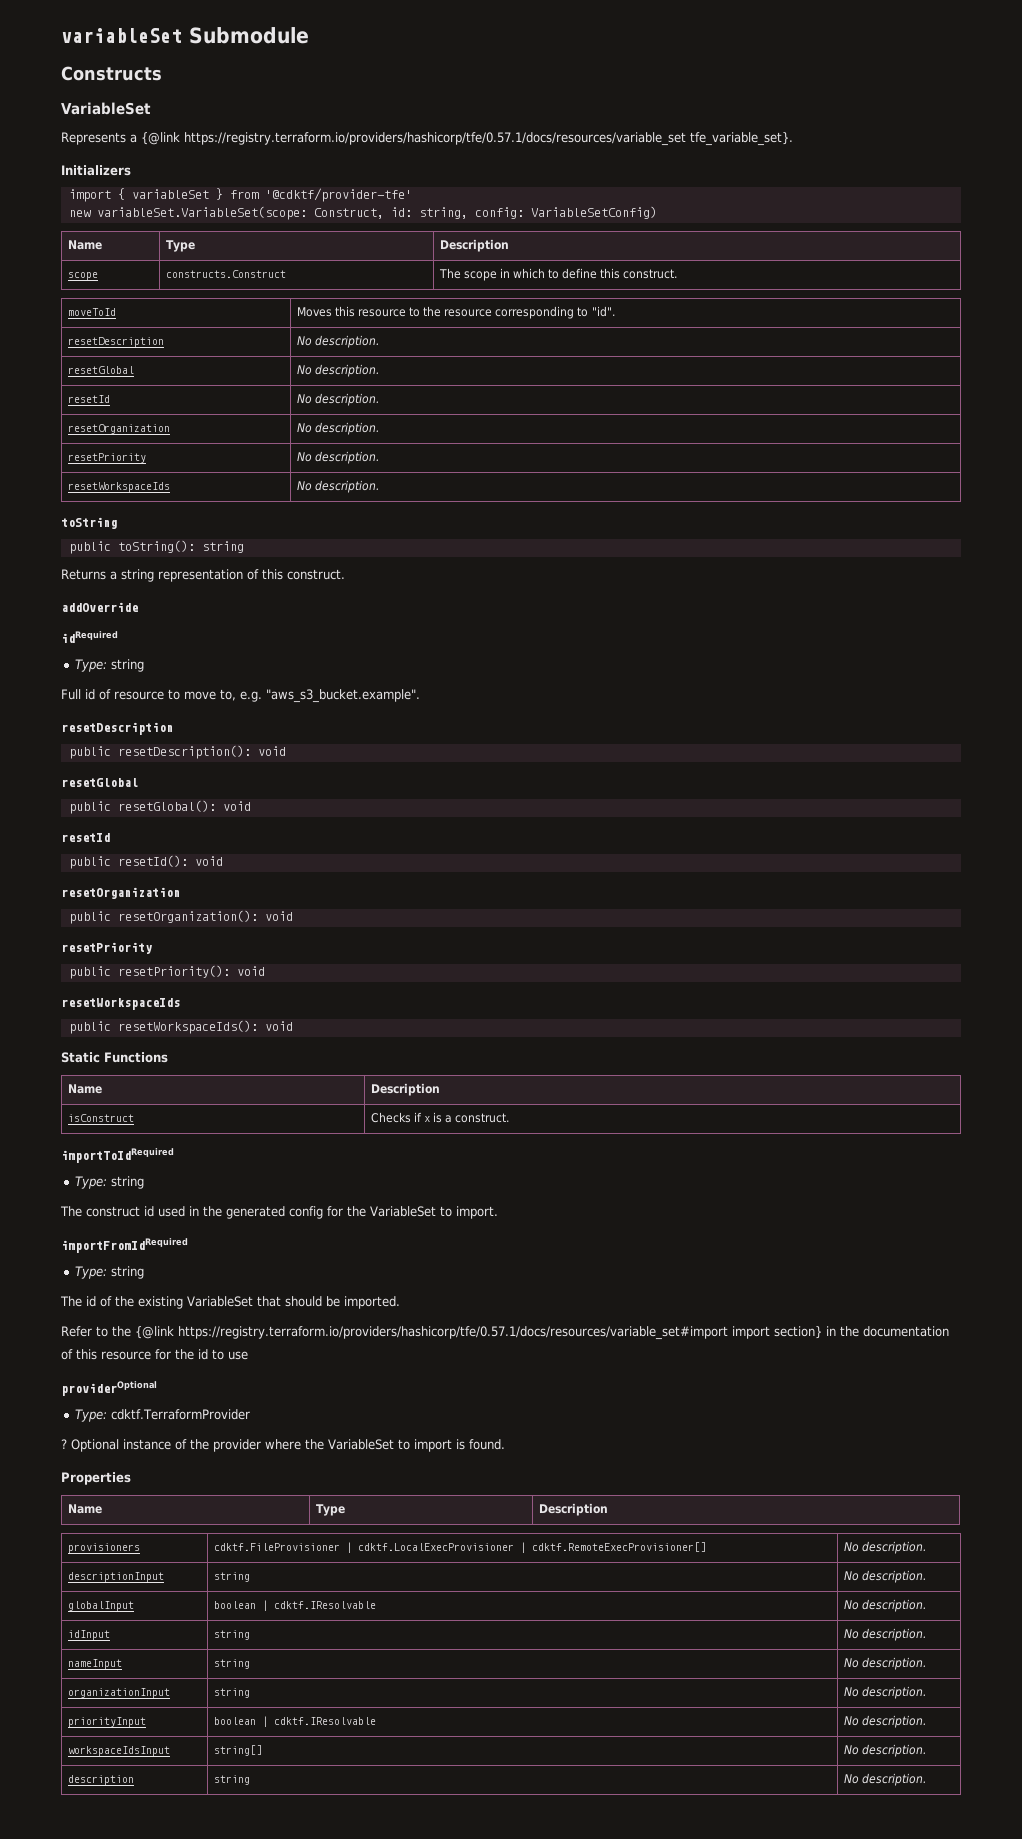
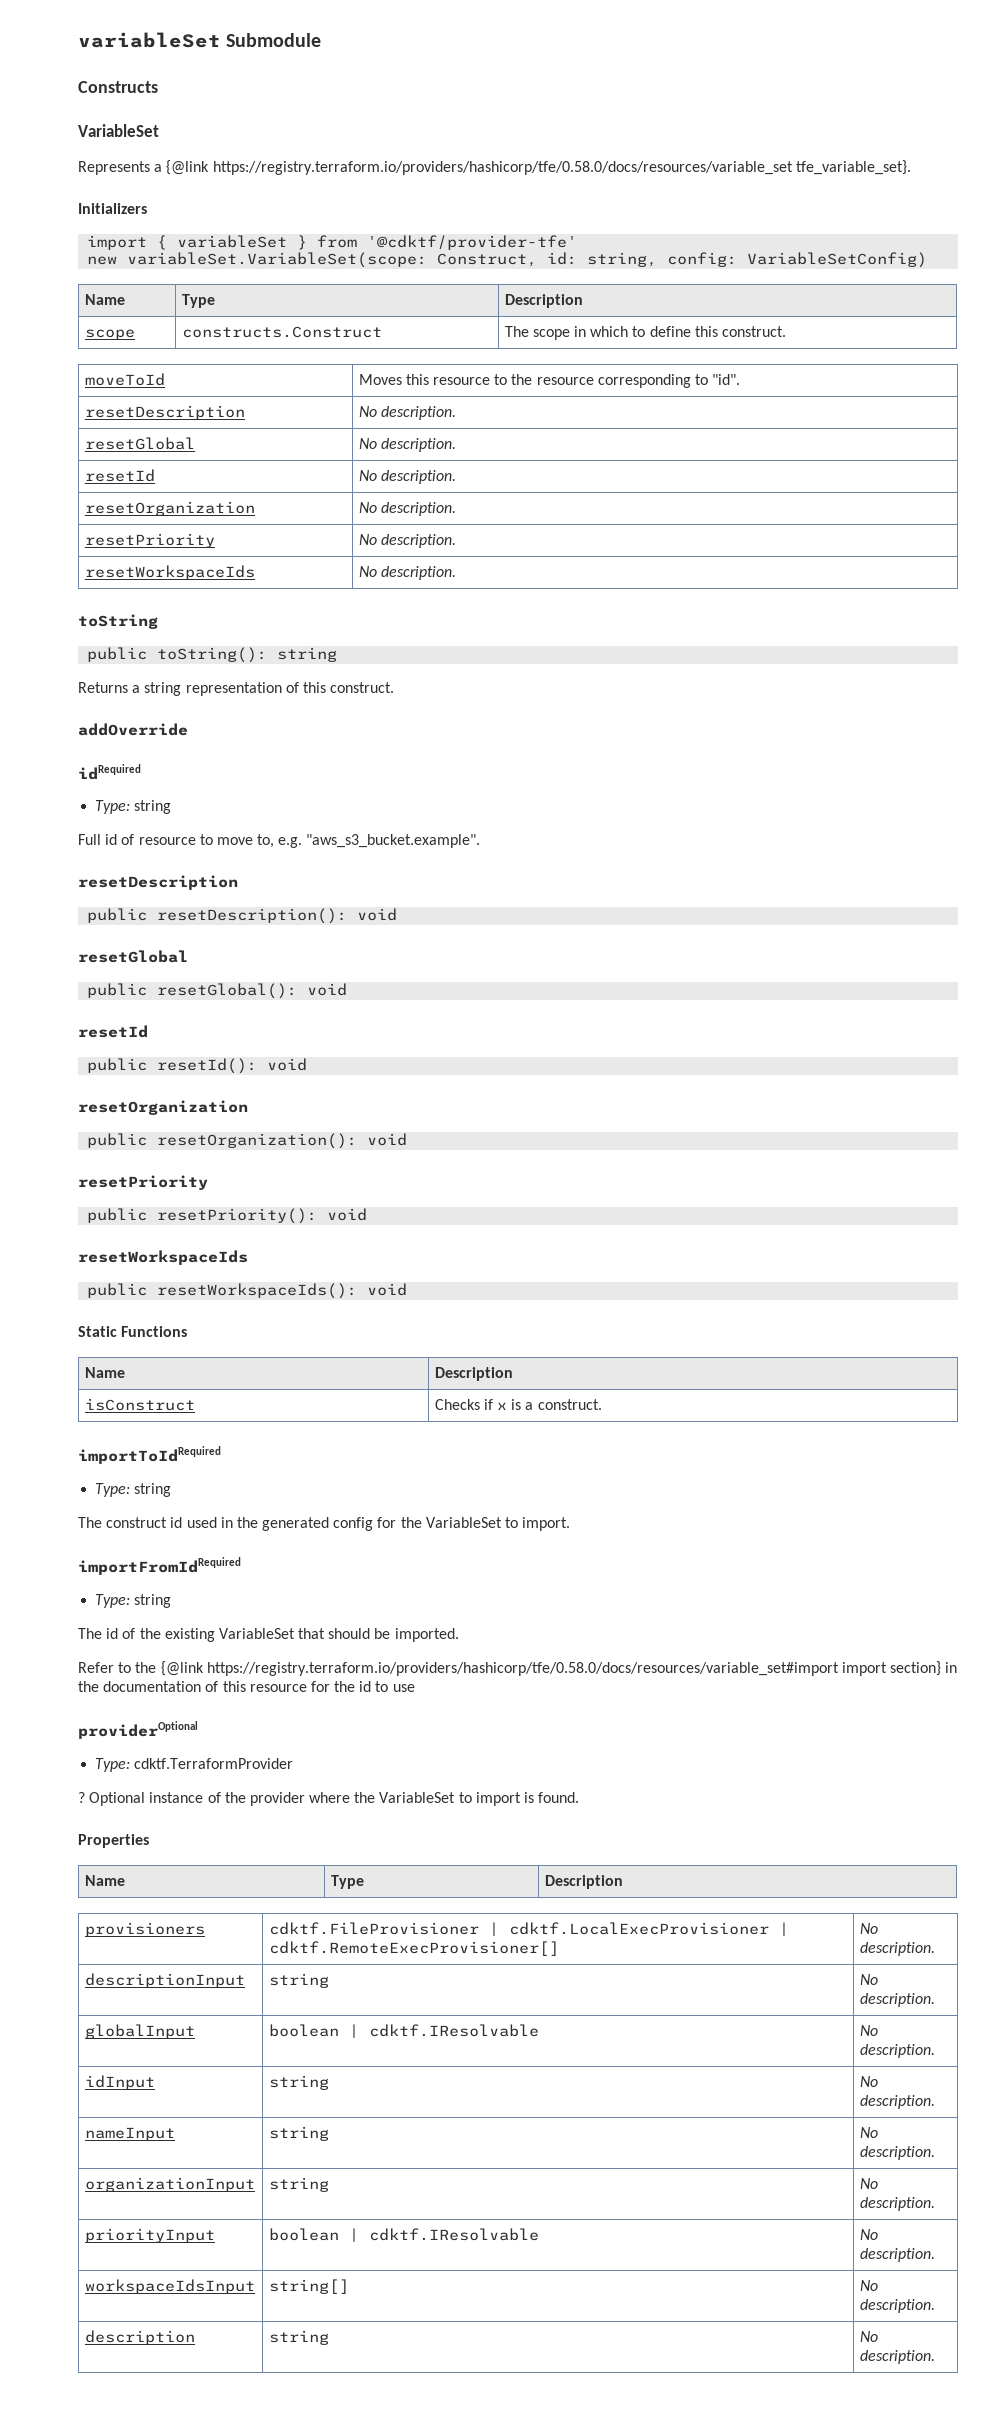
- Represents a {@link https://registry.terraform.io/providers/hashicorp/tfe/0.57.1/docs/resources/variable_set tfe_variable_set}.
+ Represents a {@link https://registry.terraform.io/providers/hashicorp/tfe/0.58.0/docs/resources/variable_set tfe_variable_set}.
- Refer to the {@link https://registry.terraform.io/providers/hashicorp/tfe/0.57.1/docs/resources/variable_set#import import section} in the documentation of this resource for the id to use
+ Refer to the {@link https://registry.terraform.io/providers/hashicorp/tfe/0.58.0/docs/resources/variable_set#import import section} in the documentation of this resource for the id to use

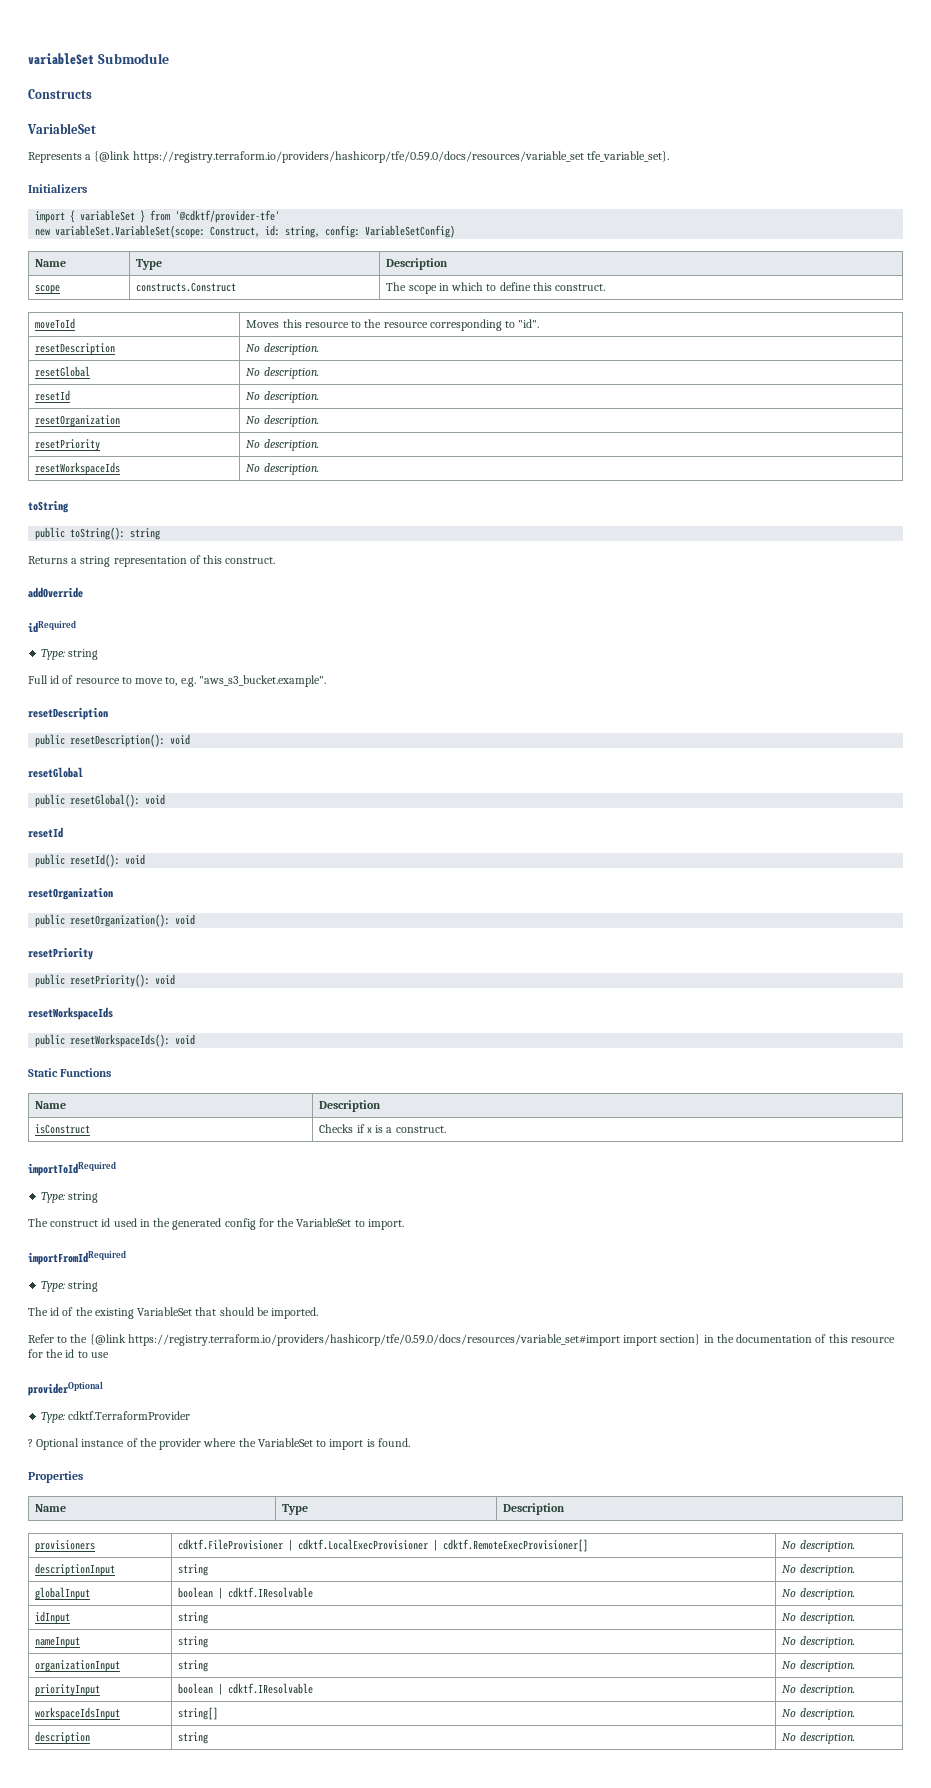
- Represents a {@link https://registry.terraform.io/providers/hashicorp/tfe/0.58.0/docs/resources/variable_set tfe_variable_set}.
+ Represents a {@link https://registry.terraform.io/providers/hashicorp/tfe/0.59.0/docs/resources/variable_set tfe_variable_set}.
- Refer to the {@link https://registry.terraform.io/providers/hashicorp/tfe/0.58.0/docs/resources/variable_set#import import section} in the documentation of this resource for the id to use
+ Refer to the {@link https://registry.terraform.io/providers/hashicorp/tfe/0.59.0/docs/resources/variable_set#import import section} in the documentation of this resource for the id to use

